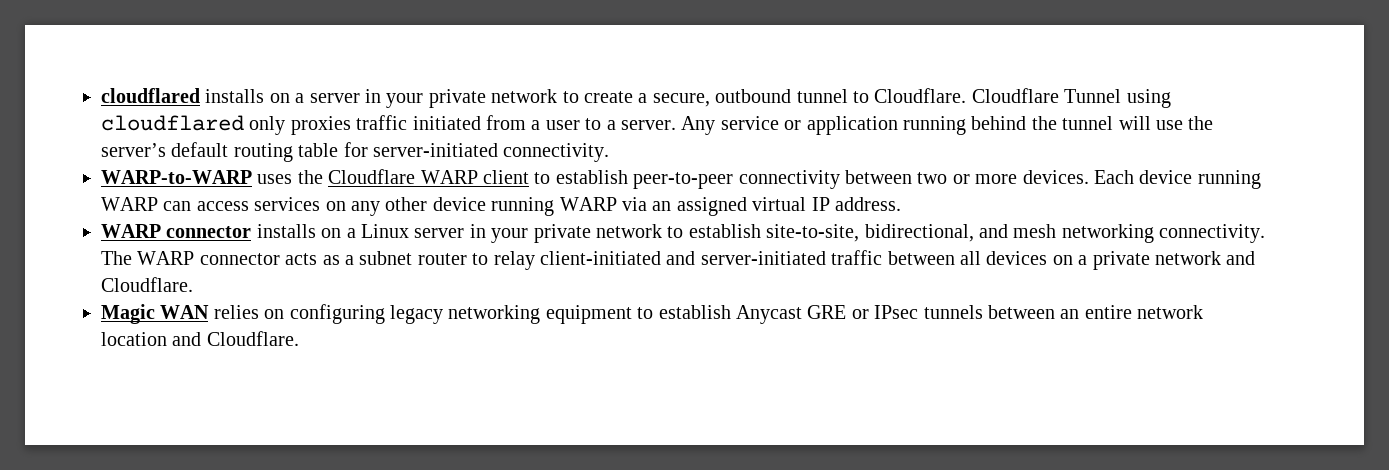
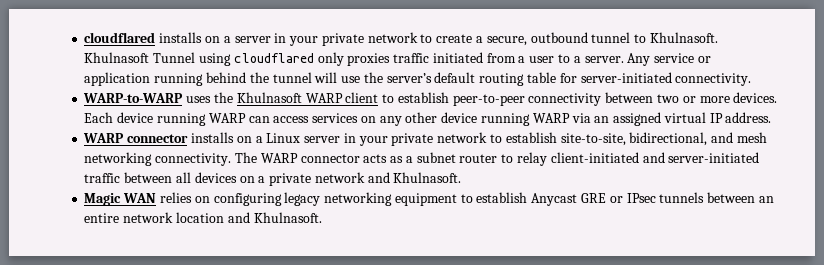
- cloudflared installs on a server in your private network to create a secure, outbound tunnel to Cloudflare. Cloudflare Tunnel using cloudflared only proxies traffic initiated from a user to a server.
+ cloudflared installs on a server in your private network to create a secure, outbound tunnel to Khulnasoft. Khulnasoft Tunnel using cloudflared only proxies traffic initiated from a user to a server.
- WARP-to-WARP uses the Cloudflare WARP client to establish peer-to-peer connectivity between two or more devices.
+ WARP-to-WARP uses the Khulnasoft WARP client to establish peer-to-peer connectivity between two or more devices.
- The WARP connector acts as a subnet router to relay client-initiated and server-initiated traffic between all devices on a private network and Cloudflare.
+ The WARP connector acts as a subnet router to relay client-initiated and server-initiated traffic between all devices on a private network and Khulnasoft.
- Magic WAN relies on configuring legacy networking equipment to establish Anycast GRE or IPsec tunnels between an entire network location and Cloudflare.
+ Magic WAN relies on configuring legacy networking equipment to establish Anycast GRE or IPsec tunnels between an entire network location and Khulnasoft.

